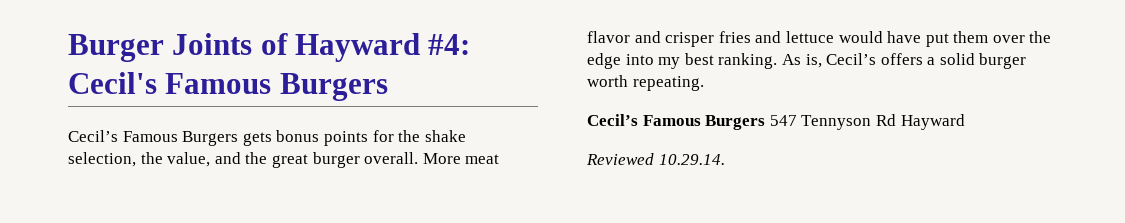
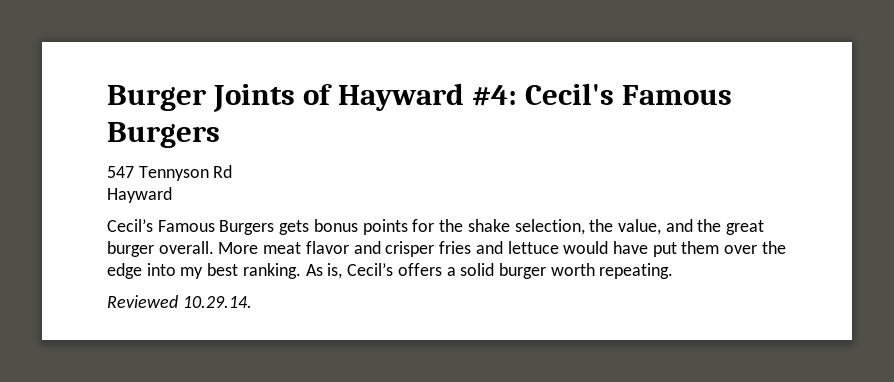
+ 547 Tennyson Rd
+ Hayward
- Cecil’s Famous Burgers 547 Tennyson Rd Hayward

